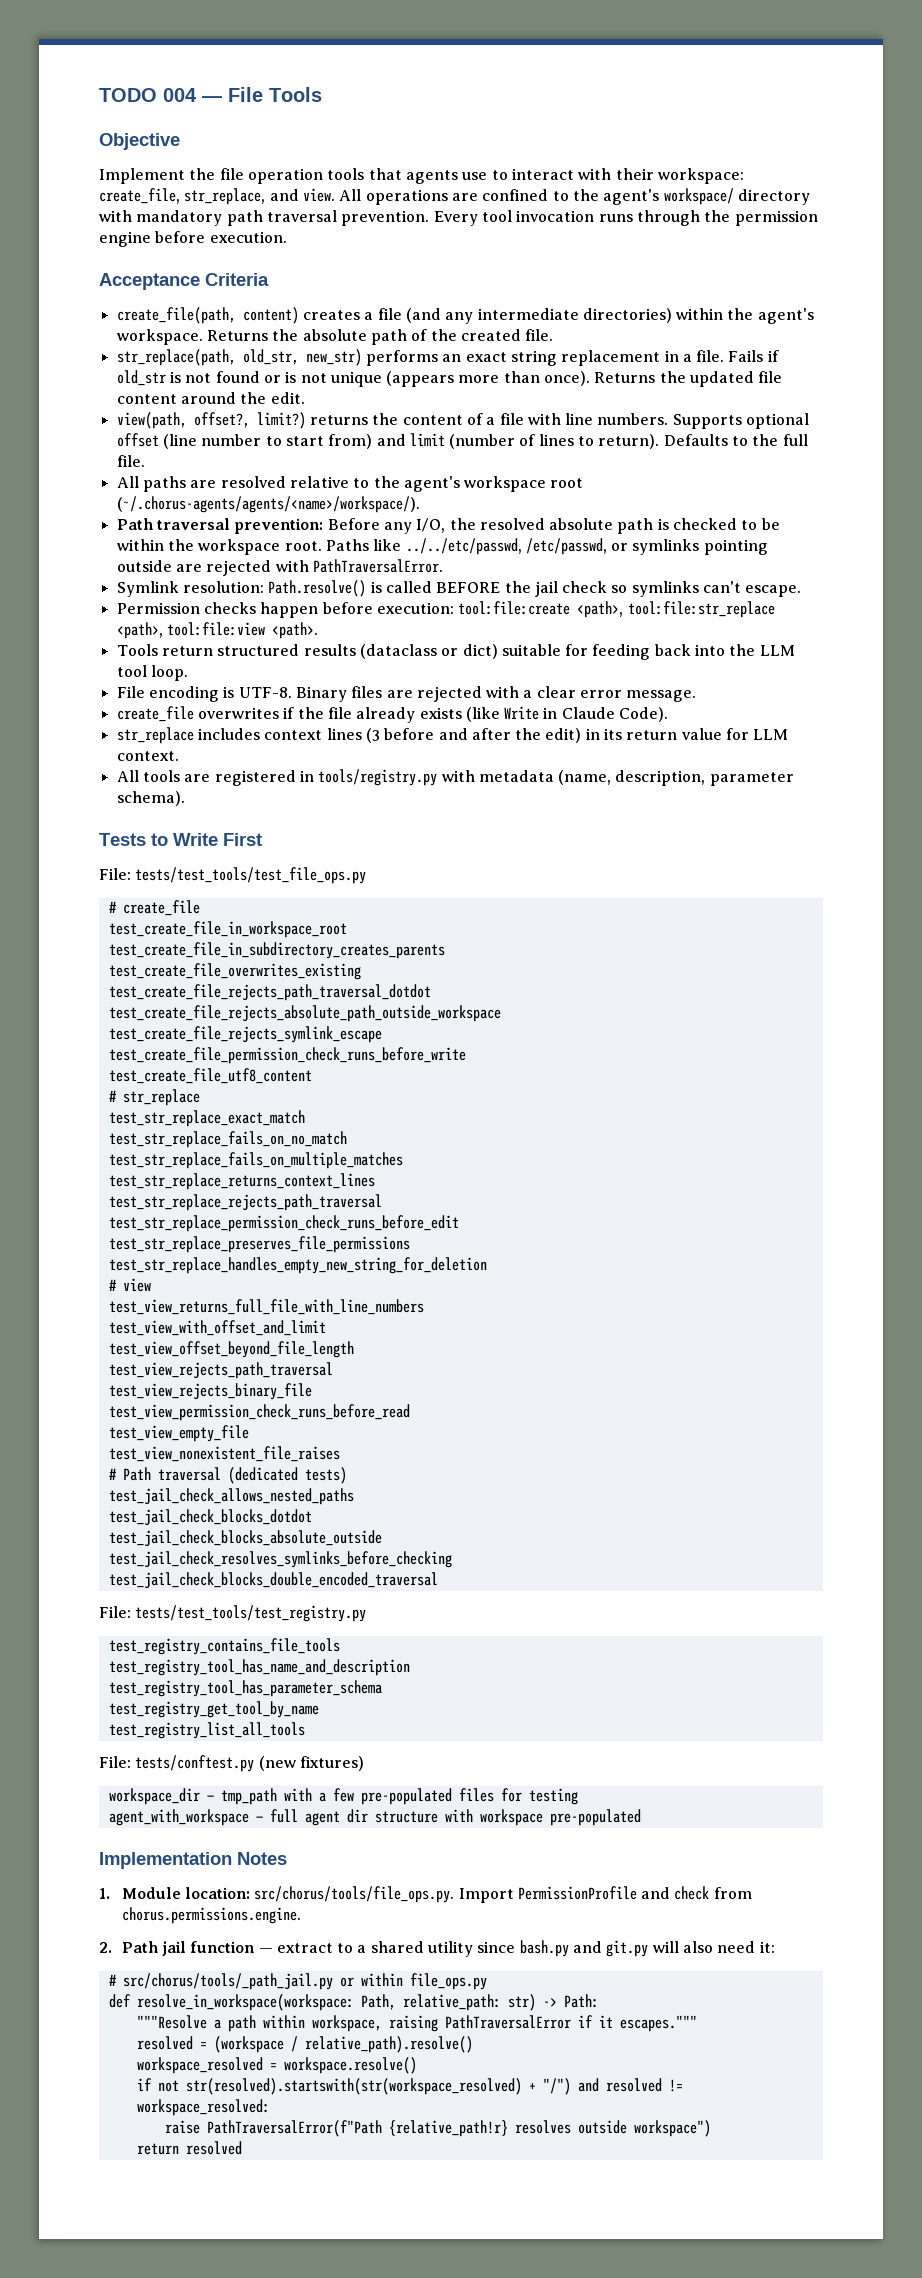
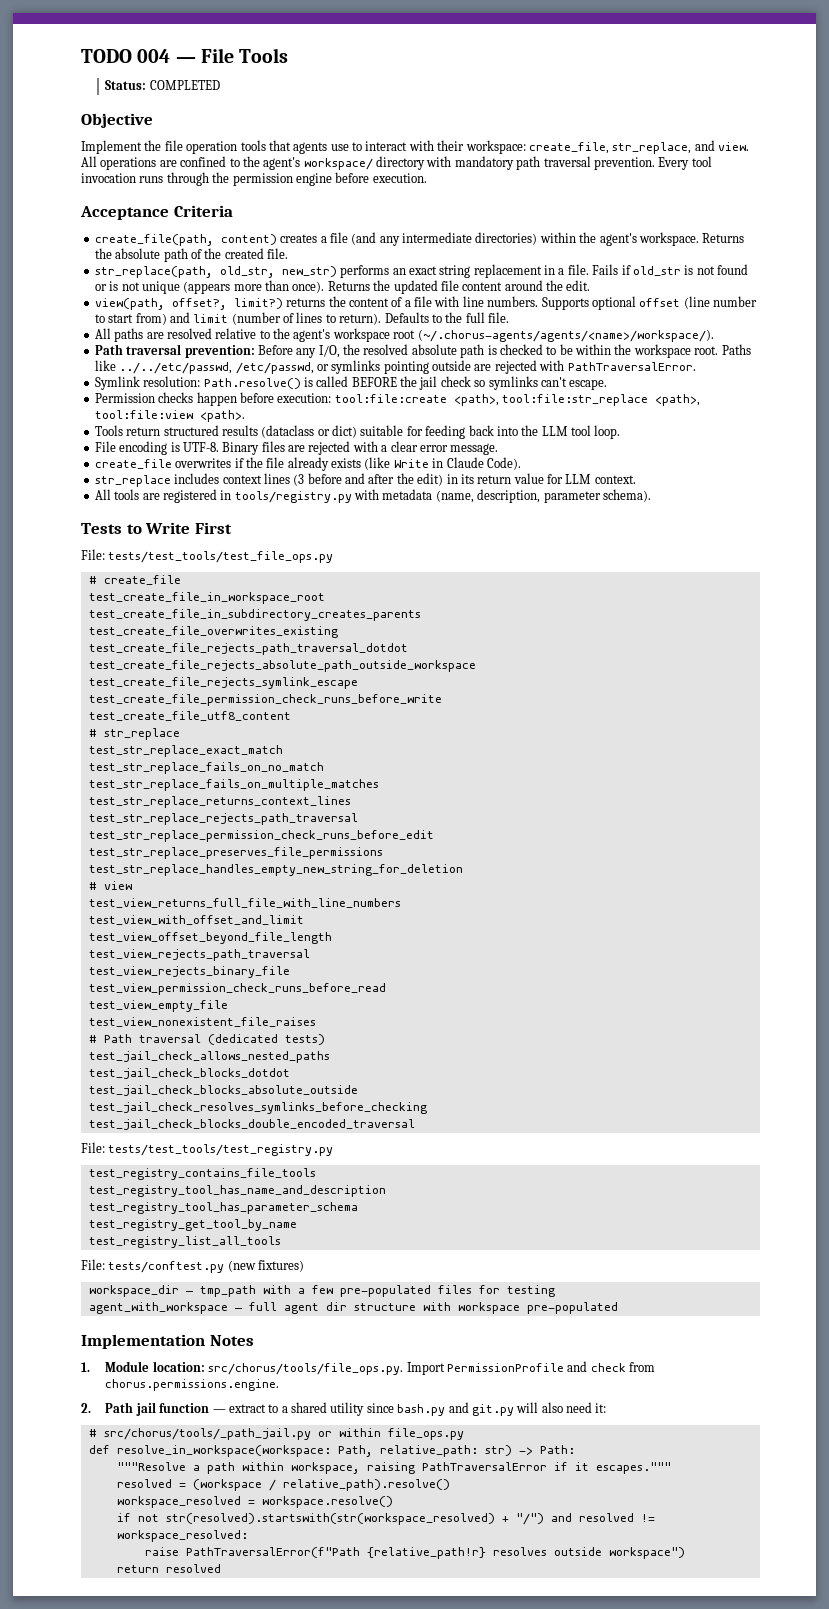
+ Status: COMPLETED

